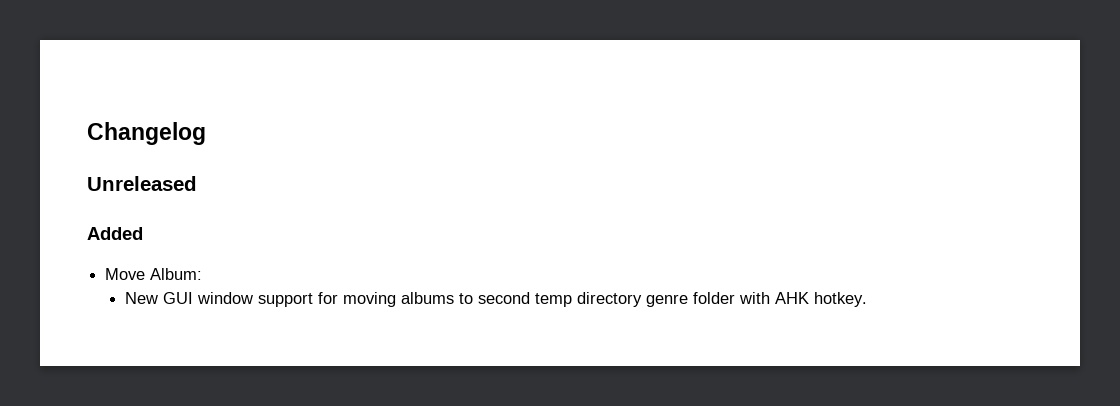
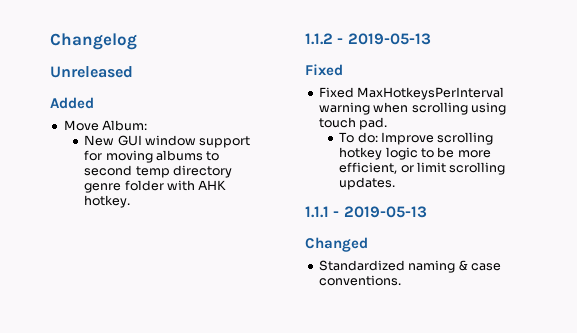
+ 1.1.2 - 2019-05-13
+ Fixed
+ Fixed MaxHotkeysPerInterval warning when scrolling using touch pad.
+ To do: Improve scrolling hotkey logic to be more efficient, or limit scrolling updates.
+ 1.1.1 - 2019-05-13
+ Changed
+ Standardized naming & case conventions.

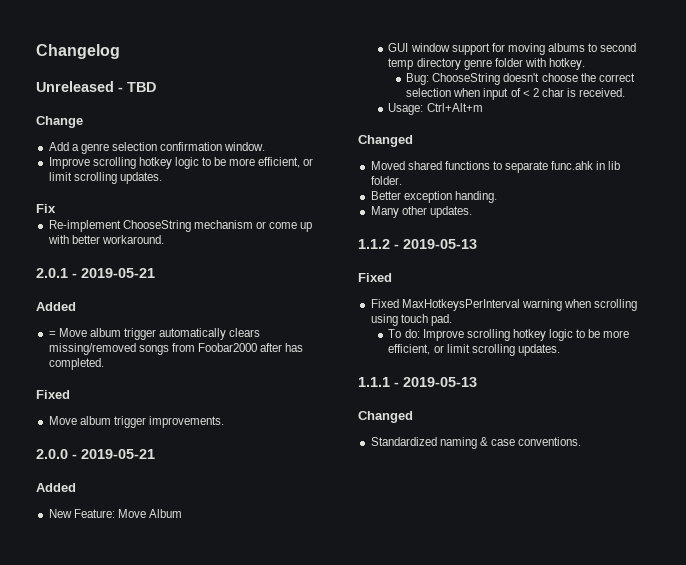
- Unreleased
+ Unreleased - TBD
+ Change
+ Add a genre selection confirmation window.
+ Improve scrolling hotkey logic to be more efficient, or limit scrolling updates.
+ Fix
+ Re-implement ChooseString mechanism or come up with better workaround.
+ 2.0.1 - 2019-05-21
  Added
- Move Album:
- New GUI window support for moving albums to second temp directory genre folder with AHK hotkey.
+ = Move album trigger automatically clears missing/removed songs from Foobar2000 after has completed.
+ Fixed
+ Move album trigger improvements.
+ 2.0.0 - 2019-05-21
+ Added
+ New Feature: Move Album
+ GUI window support for moving albums to second temp directory genre folder with hotkey.
+ Bug: ChooseString doesn't choose the correct selection when input of < 2 char is received.
+ Usage: Ctrl+Alt+m
+ Changed
+ Moved shared functions to separate func.ahk in lib folder.
+ Better exception handing.
+ Many other updates.

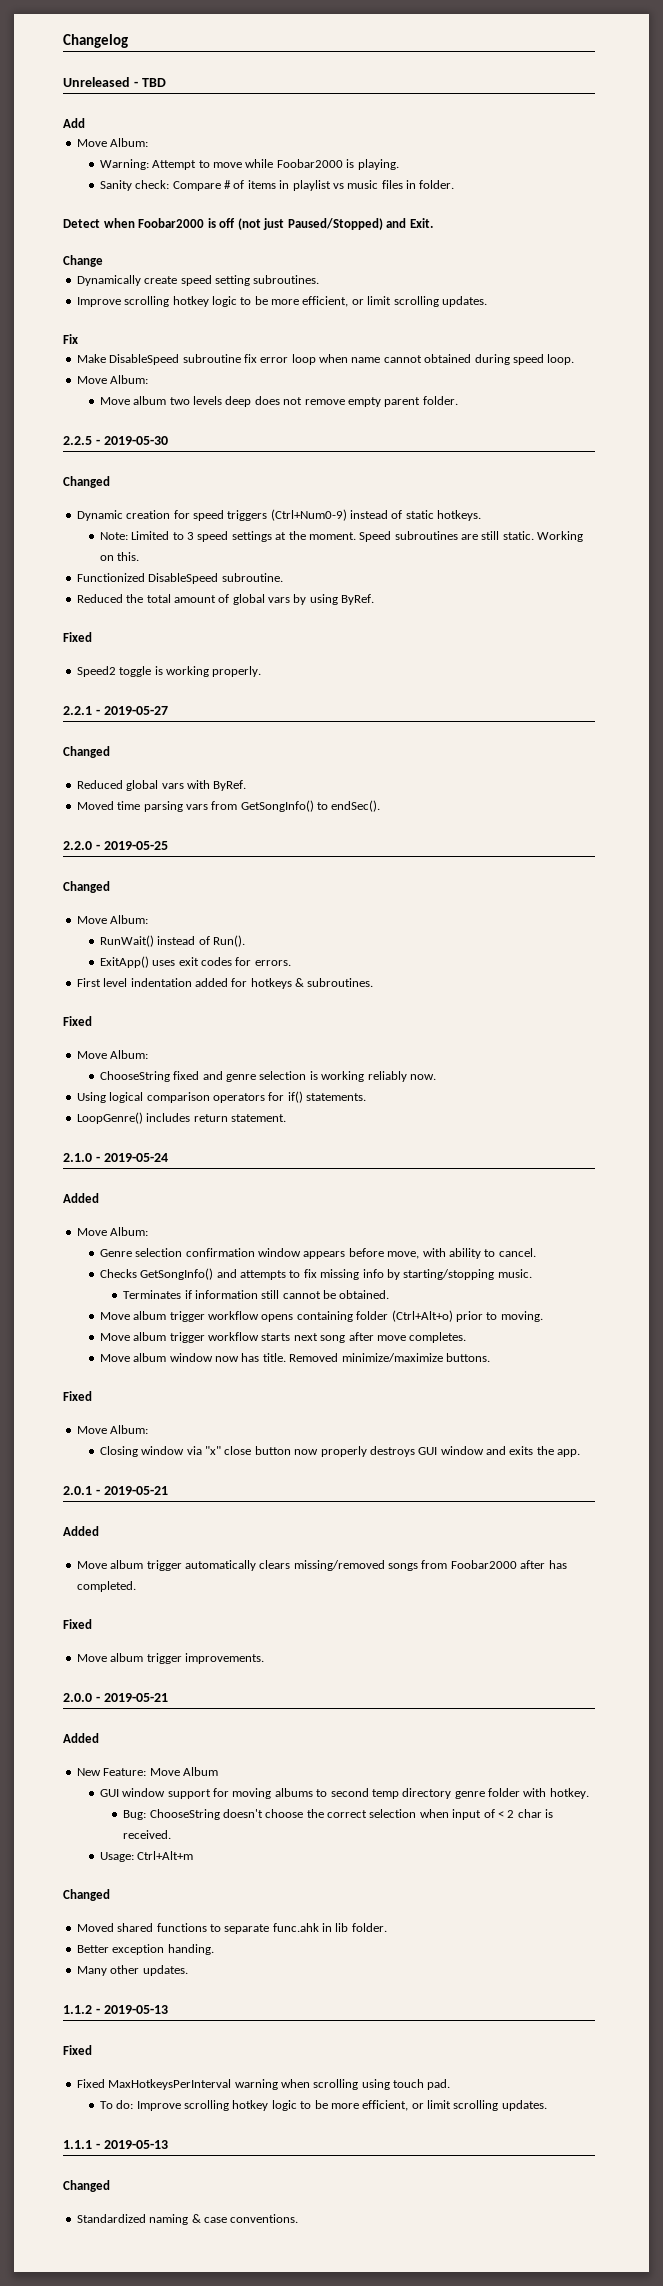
+ Add
+ Move Album:
+ Warning: Attempt to move while Foobar2000 is playing.
+ Sanity check: Compare # of items in playlist vs music files in folder.
+ Detect when Foobar2000 is off (not just Paused/Stopped) and Exit.
  Change
- Add a genre selection confirmation window.
+ Dynamically create speed setting subroutines.
- Re-implement ChooseString mechanism or come up with better workaround.
+ Make DisableSpeed subroutine fix error loop when name cannot obtained during speed loop.
+ Move Album:
+ Move album two levels deep does not remove empty parent folder.
+ 2.2.5 - 2019-05-30
+ Changed
+ Dynamic creation for speed triggers (Ctrl+Num0-9) instead of static hotkeys.
+ Note: Limited to 3 speed settings at the moment. Speed subroutines are still static. Working on this.
+ Functionized DisableSpeed subroutine.
+ Reduced the total amount of global vars by using ByRef.
+ Fixed
+ Speed2 toggle is working properly.
+ 2.2.1 - 2019-05-27
+ Changed
+ Reduced global vars with ByRef.
+ Moved time parsing vars from GetSongInfo() to endSec().
+ 2.2.0 - 2019-05-25
+ Changed
+ Move Album:
+ RunWait() instead of Run().
+ ExitApp() uses exit codes for errors.
+ First level indentation added for hotkeys & subroutines.
+ Fixed
+ Move Album:
+ ChooseString fixed and genre selection is working reliably now.
+ Using logical comparison operators for if() statements.
+ LoopGenre() includes return statement.
+ 2.1.0 - 2019-05-24
+ Added
+ Move Album:
+ Genre selection confirmation window appears before move, with ability to cancel.
+ Checks GetSongInfo() and attempts to fix missing info by starting/stopping music.
+ Terminates if information still cannot be obtained.
+ Move album trigger workflow opens containing folder (Ctrl+Alt+o) prior to moving.
+ Move album trigger workflow starts next song after move completes.
+ Move album window now has title. Removed minimize/maximize buttons.
+ Fixed
+ Move Album:
+ Closing window via "x" close button now properly destroys GUI window and exits the app.
- = Move album trigger automatically clears missing/removed songs from Foobar2000 after has completed.
+ Move album trigger automatically clears missing/removed songs from Foobar2000 after has completed.

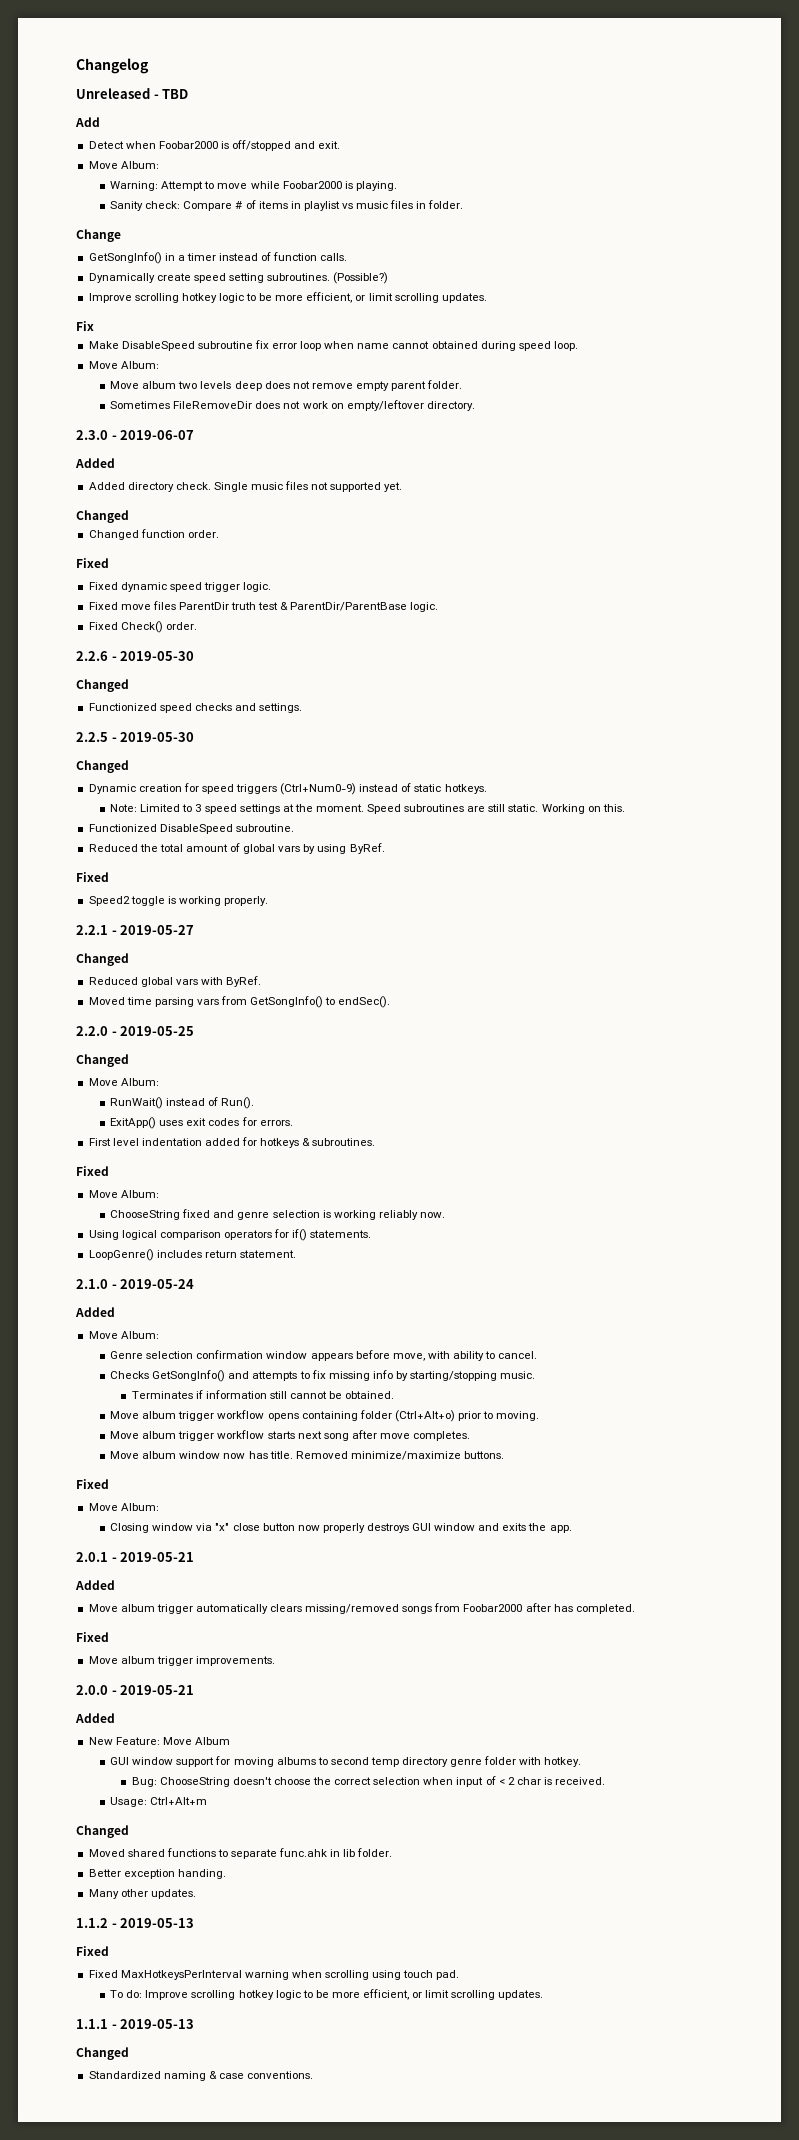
+ Detect when Foobar2000 is off/stopped and exit.
- Detect when Foobar2000 is off (not just Paused/Stopped) and Exit.
  Change
+ GetSongInfo() in a timer instead of function calls.
+ (Possible?)
+ Sometimes FileRemoveDir does not work on empty/leftover directory.
+ 2.3.0 - 2019-06-07
+ Added
+ Added directory check. Single music files not supported yet.
+ Changed
+ Changed function order.
+ Fixed
+ Fixed dynamic speed trigger logic.
+ Fixed move files ParentDir truth test & ParentDir/ParentBase logic.
+ Fixed Check() order.
+ 2.2.6 - 2019-05-30
+ Changed
+ Functionized speed checks and settings.

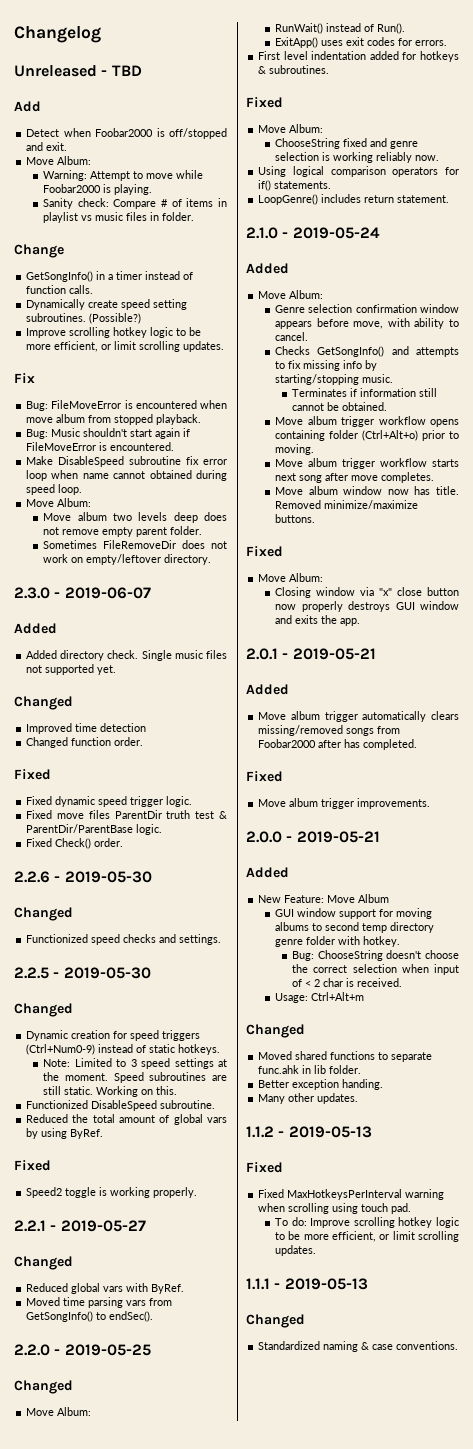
+ Bug: FileMoveError is encountered when move album from stopped playback.
+ Bug: Music shouldn't start again if FileMoveError is encountered.
+ Improved time detection

